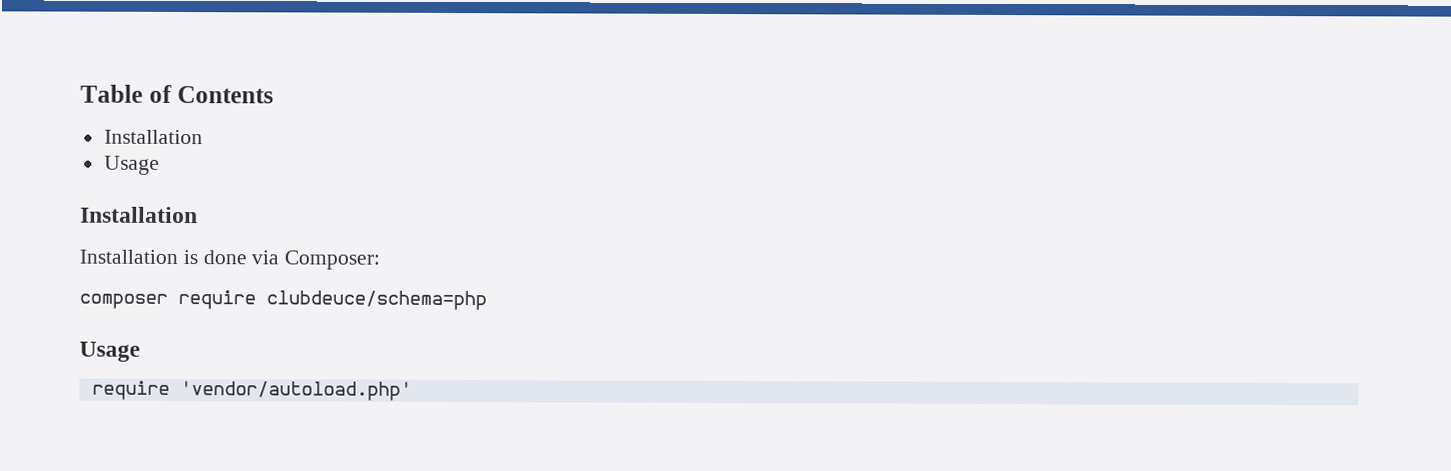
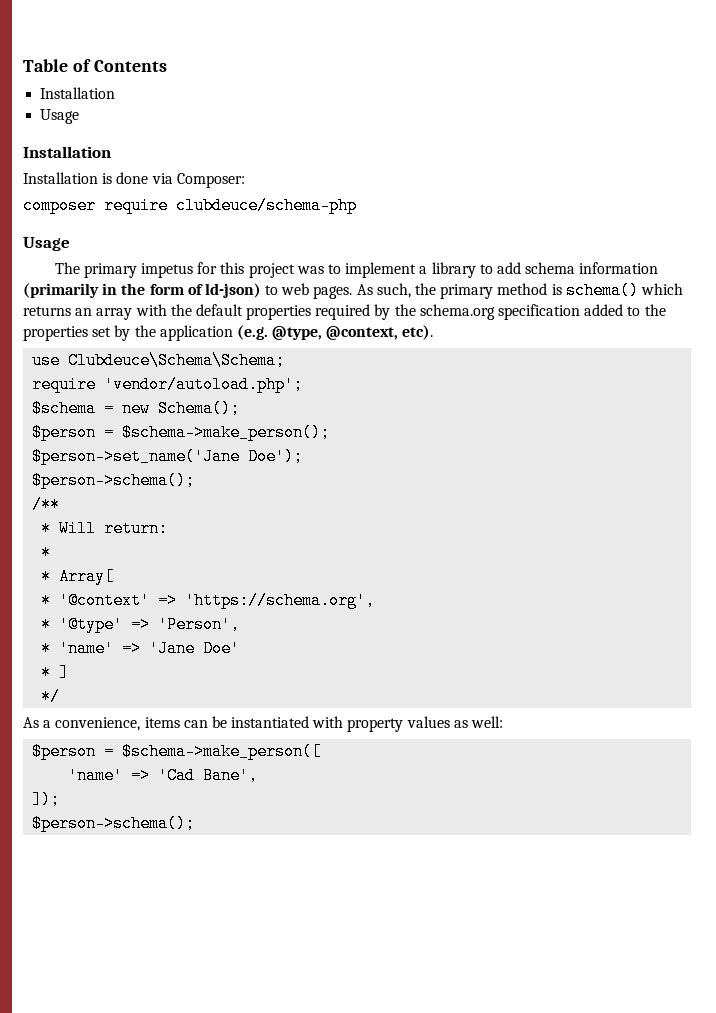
- composer require clubdeuce/schema=php
+ composer require clubdeuce/schema-php
  Usage
- require 'vendor/autoload.php'
+ The primary impetus for this project was to implement a library to add schema information (primarily in the form of ld-json) to web pages. As such, the primary method is schema() which returns an array with the default properties required by the schema.org specification added to the properties set by the application (e.g. @type, @context, etc).
+ use Clubdeuce\Schema\Schema;
+ require 'vendor/autoload.php';
+ $schema = new Schema();
+ $person = $schema->make_person();
+ $person->set_name('Jane Doe');
+ $person->schema();
+ /**
+ * Will return:
+ *
+ * Array[
+ * '@context' => 'https://schema.org',
+ * '@type' => 'Person',
+ * 'name' => 'Jane Doe'
+ * ]
+ */
+ As a convenience, items can be instantiated with property values as well:
+ $person = $schema->make_person([
+ 'name' => 'Cad Bane',
+ ]);
+ $person->schema();

